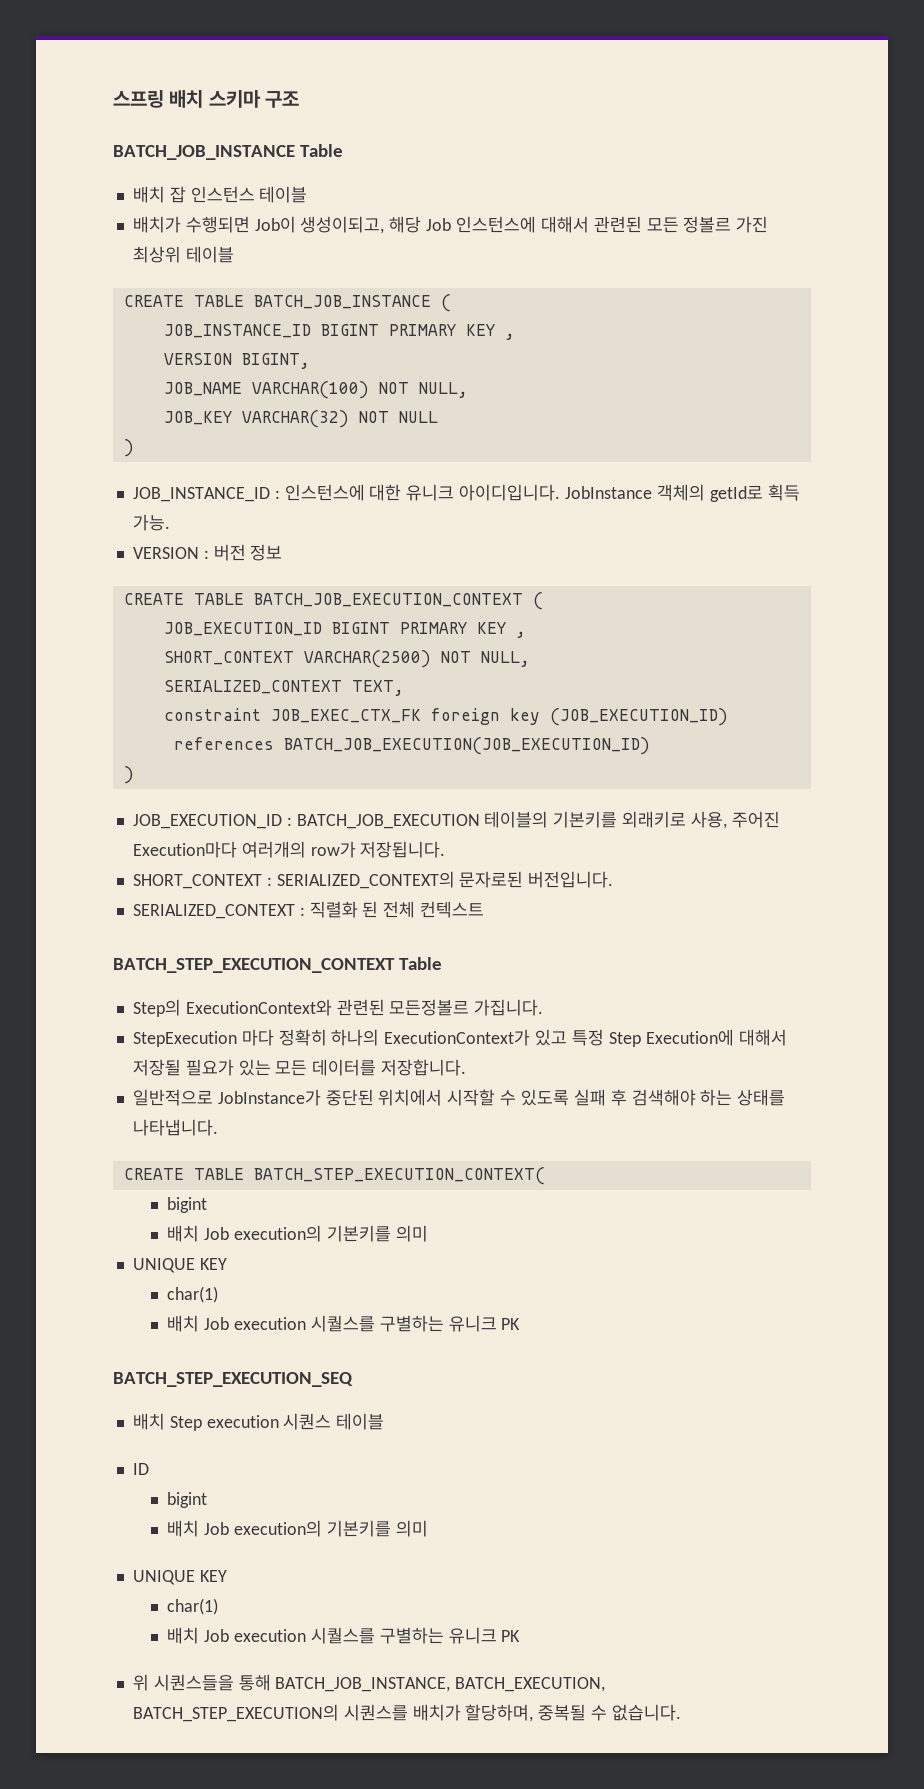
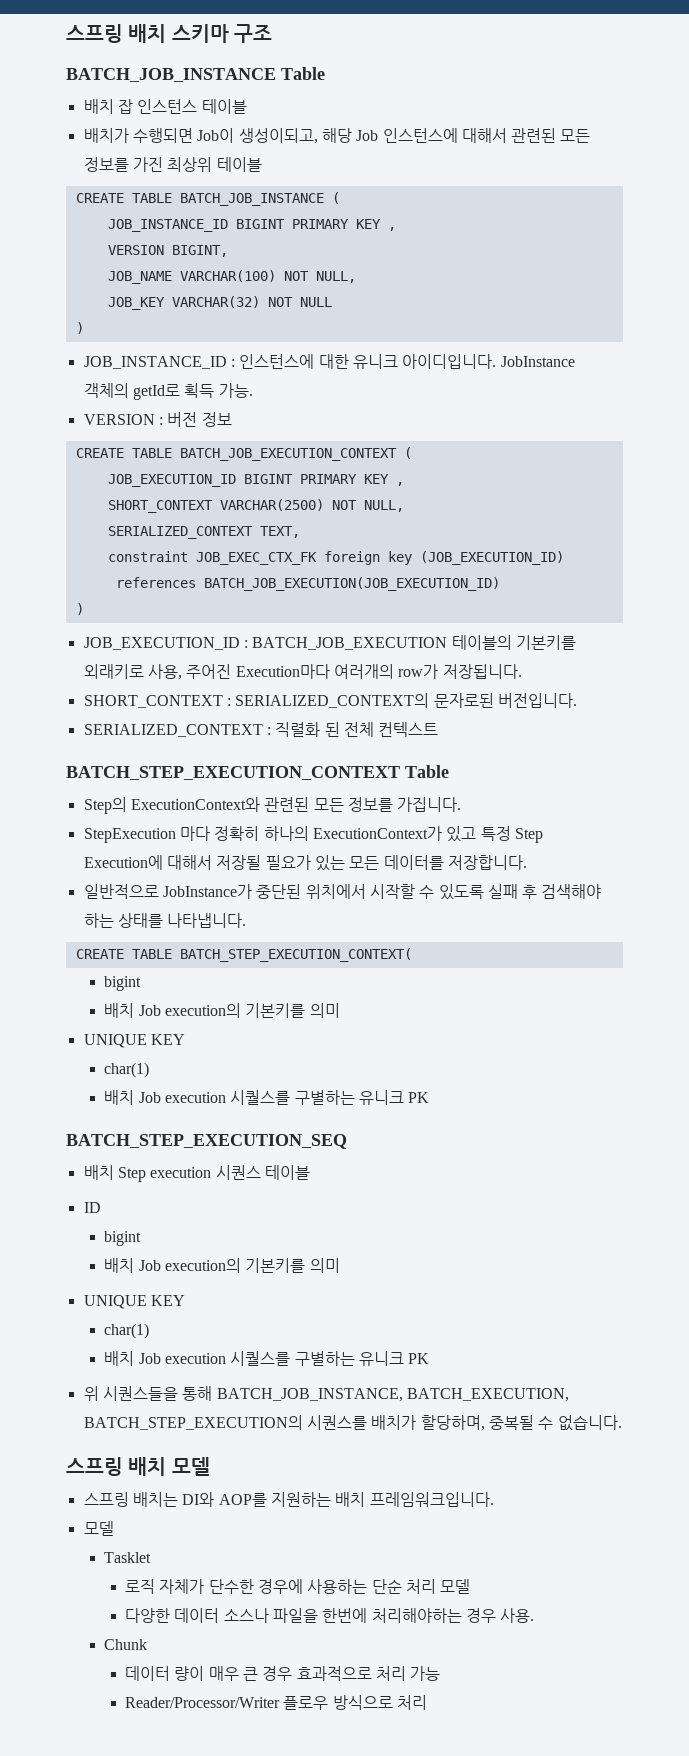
- 배치가 수행되면 Job이 생성이되고, 해당 Job 인스턴스에 대해서 관련된 모든 정볼르 가진 최상위 테이블
+ 배치가 수행되면 Job이 생성이되고, 해당 Job 인스턴스에 대해서 관련된 모든 정보를 가진 최상위 테이블
- Step의 ExecutionContext와 관련된 모든정볼르 가집니다.
+ Step의 ExecutionContext와 관련된 모든 정보를 가집니다.
+ 스프링 배치 모델
+ 스프링 배치는 DI와 AOP를 지원하는 배치 프레임워크입니다.
+ 모델
+ Tasklet
+ 로직 자체가 단수한 경우에 사용하는 단순 처리 모델
+ 다양한 데이터 소스나 파일을 한번에 처리해야하는 경우 사용.
+ Chunk
+ 데이터 량이 매우 큰 경우 효과적으로 처리 가능
+ Reader/Processor/Writer 플로우 방식으로 처리

